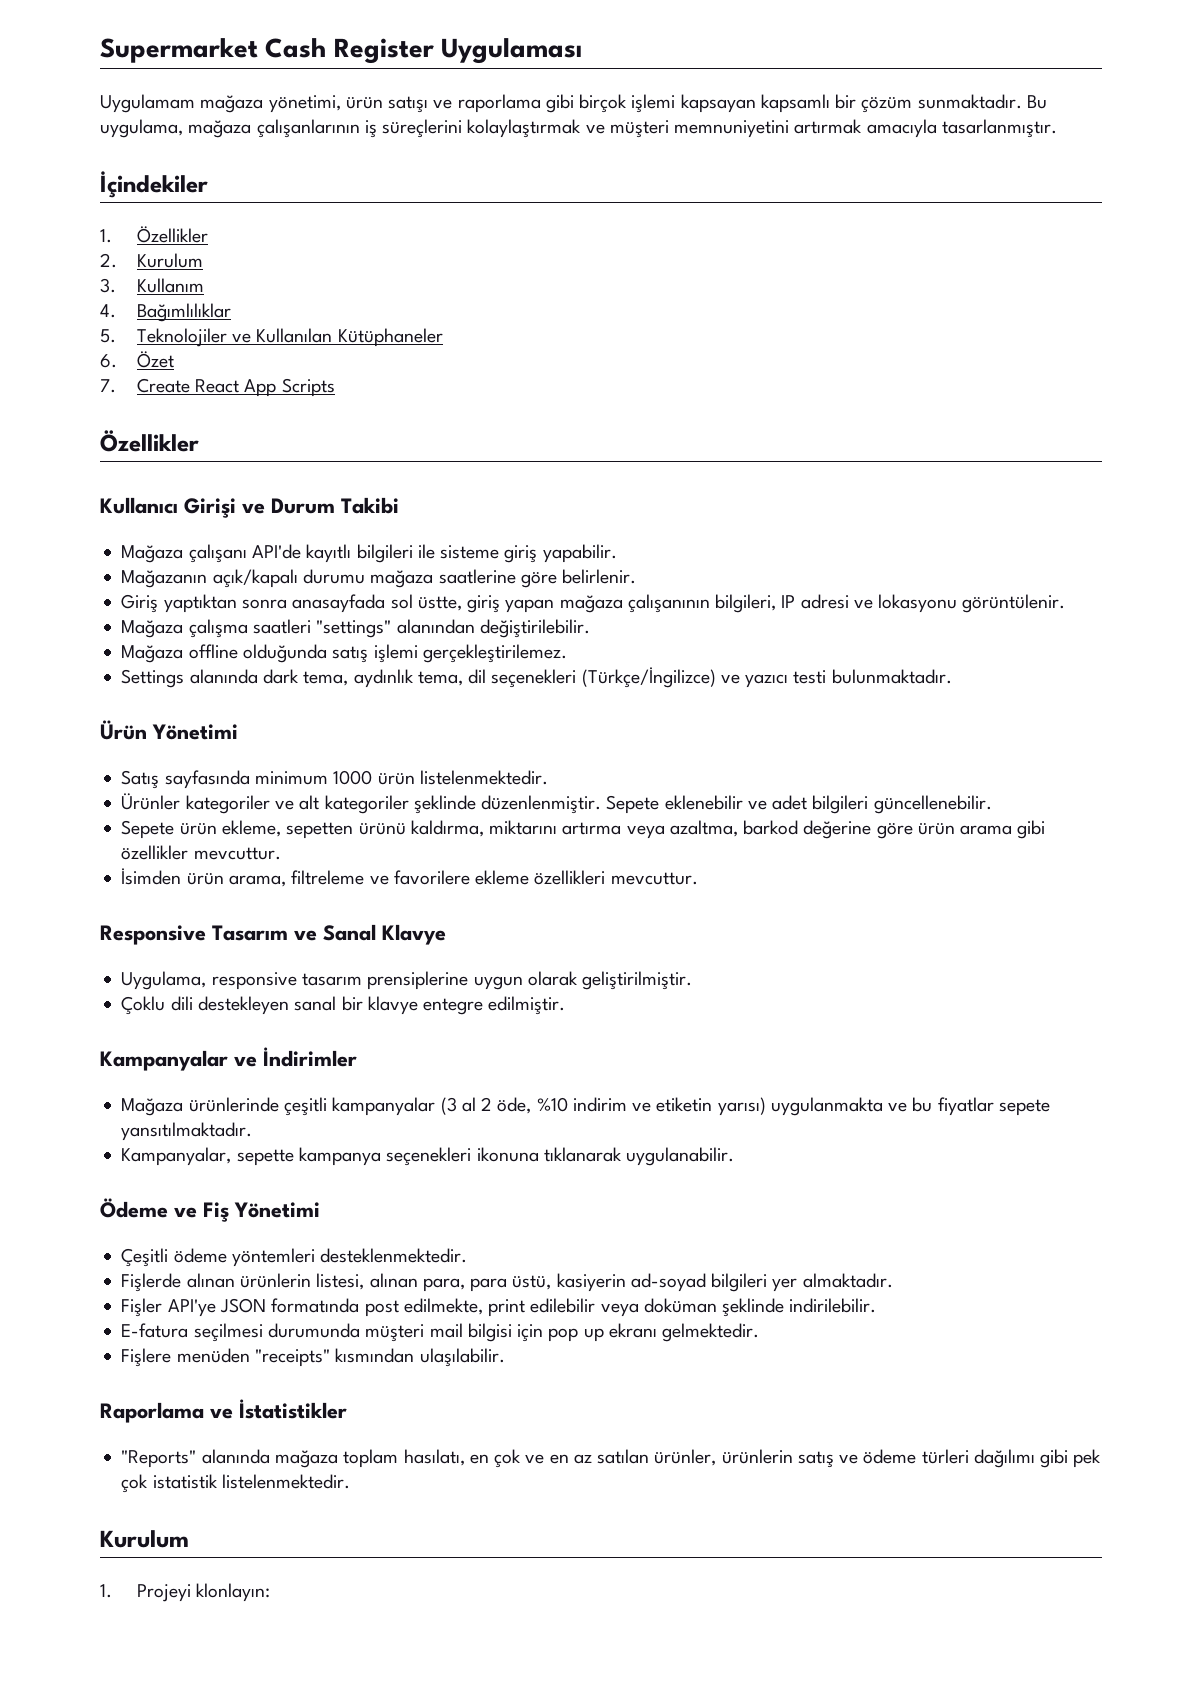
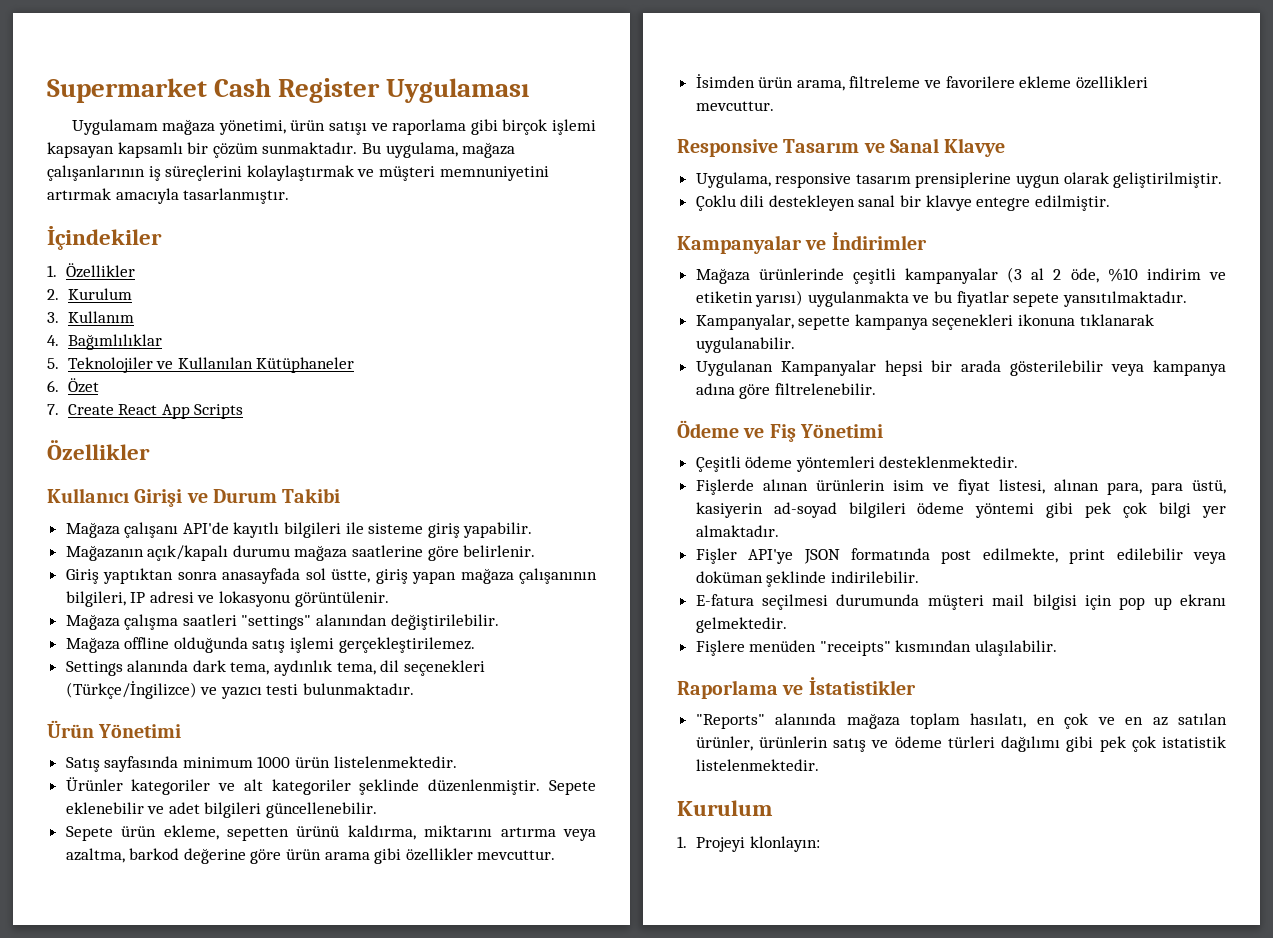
+ Uygulanan Kampanyalar hepsi bir arada gösterilebilir veya kampanya adına göre filtrelenebilir.
- Fişlerde alınan ürünlerin listesi, alınan para, para üstü, kasiyerin ad-soyad bilgileri yer almaktadır.
+ Fişlerde alınan ürünlerin isim ve fiyat listesi, alınan para, para üstü, kasiyerin ad-soyad bilgileri ödeme yöntemi gibi pek çok bilgi yer almaktadır.

